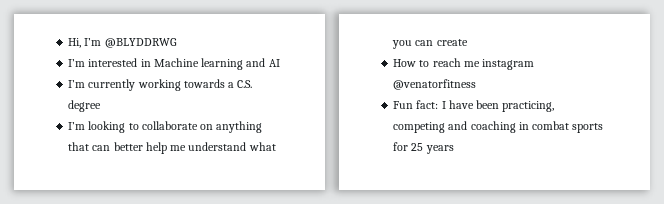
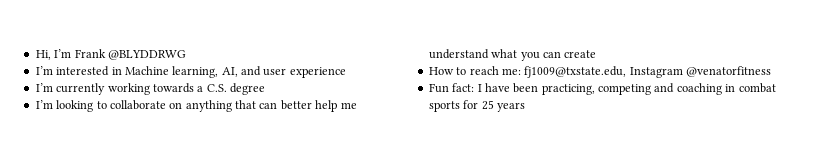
- Hi, I’m @BLYDDRWG
+ Hi, I’m Frank @BLYDDRWG
- I’m interested in Machine learning and AI
+ I’m interested in Machine learning, AI, and user experience
- How to reach me instagram @venatorfitness
+ How to reach me: fj1009@txstate.edu, Instagram @venatorfitness

